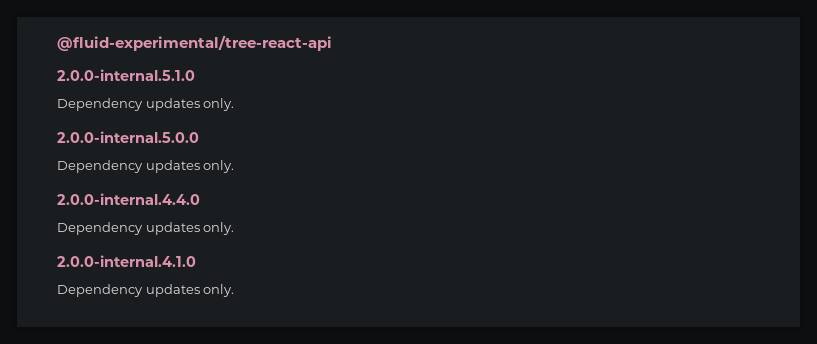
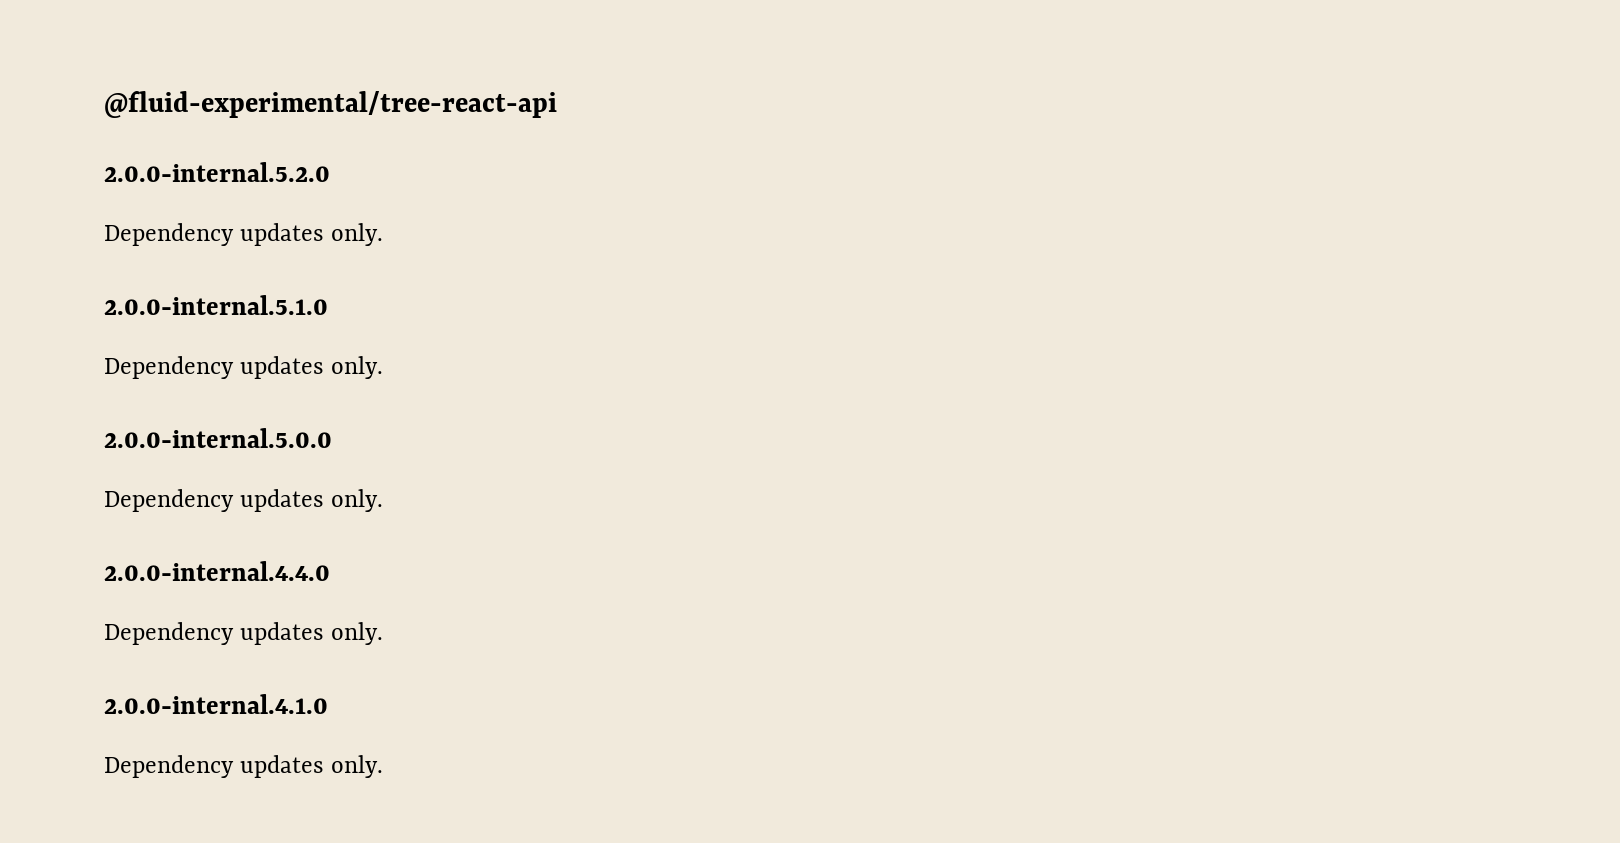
+ 2.0.0-internal.5.2.0
+ Dependency updates only.

